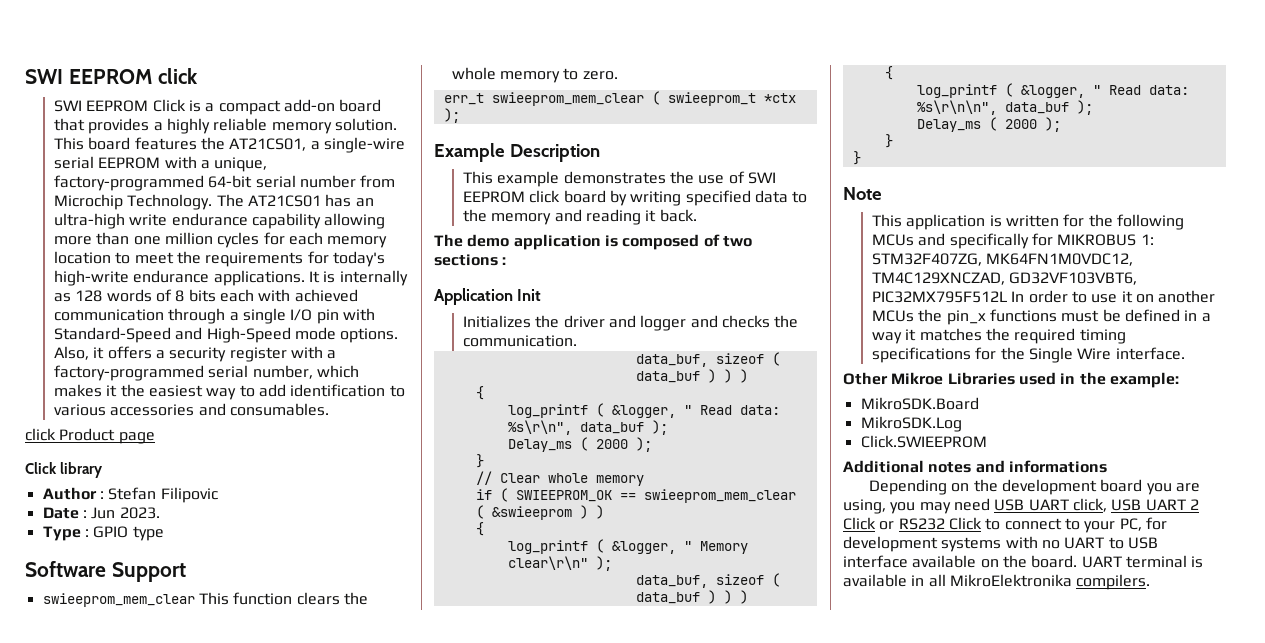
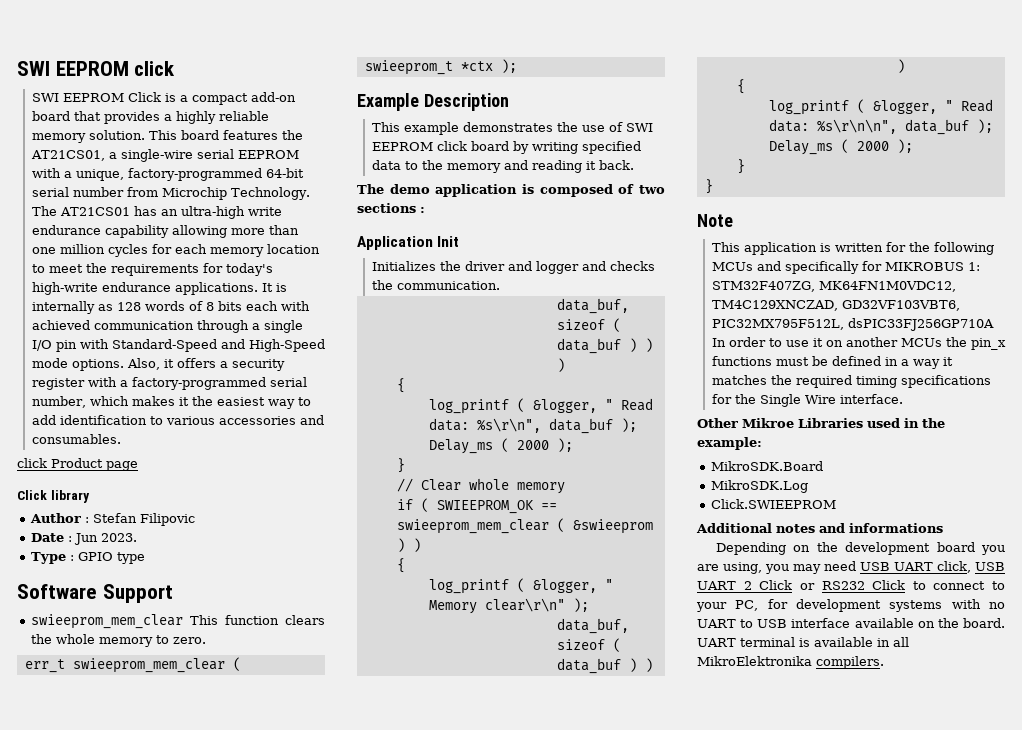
- This application is written for the following MCUs and specifically for MIKROBUS 1: STM32F407ZG, MK64FN1M0VDC12, TM4C129XNCZAD, GD32VF103VBT6, PIC32MX795F512L In order to use it on another MCUs the pin_x functions must be defined in a way it matches the required timing specifications for the Single Wire interface.
+ This application is written for the following MCUs and specifically for MIKROBUS 1: STM32F407ZG, MK64FN1M0VDC12, TM4C129XNCZAD, GD32VF103VBT6, PIC32MX795F512L, dsPIC33FJ256GP710A In order to use it on another MCUs the pin_x functions must be defined in a way it matches the required timing specifications for the Single Wire interface.

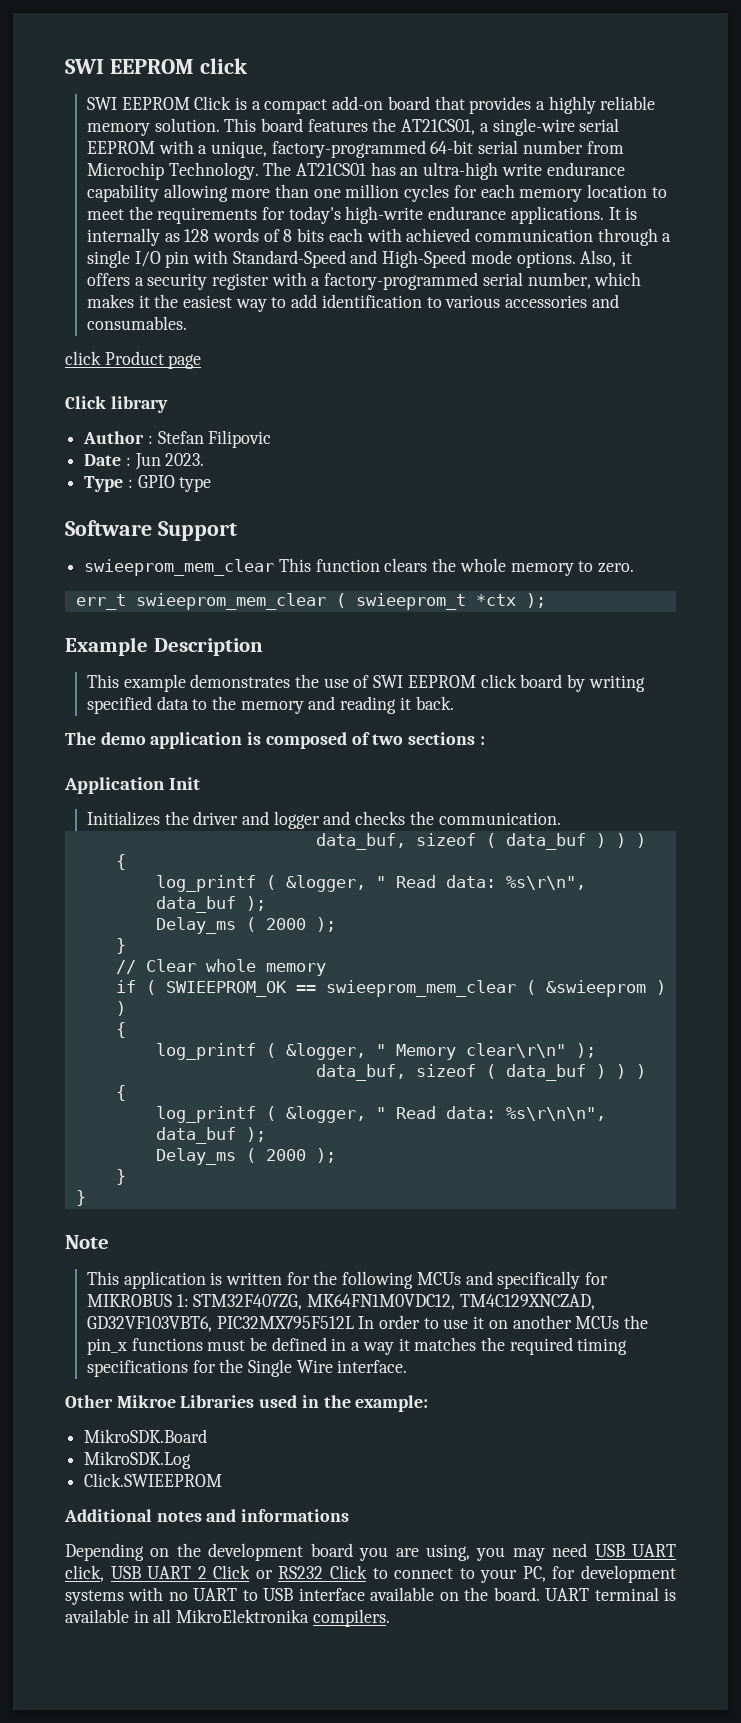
- This application is written for the following MCUs and specifically for MIKROBUS 1: STM32F407ZG, MK64FN1M0VDC12, TM4C129XNCZAD, GD32VF103VBT6, PIC32MX795F512L, dsPIC33FJ256GP710A In order to use it on another MCUs the pin_x functions must be defined in a way it matches the required timing specifications for the Single Wire interface.
+ This application is written for the following MCUs and specifically for MIKROBUS 1: STM32F407ZG, MK64FN1M0VDC12, TM4C129XNCZAD, GD32VF103VBT6, PIC32MX795F512L In order to use it on another MCUs the pin_x functions must be defined in a way it matches the required timing specifications for the Single Wire interface.

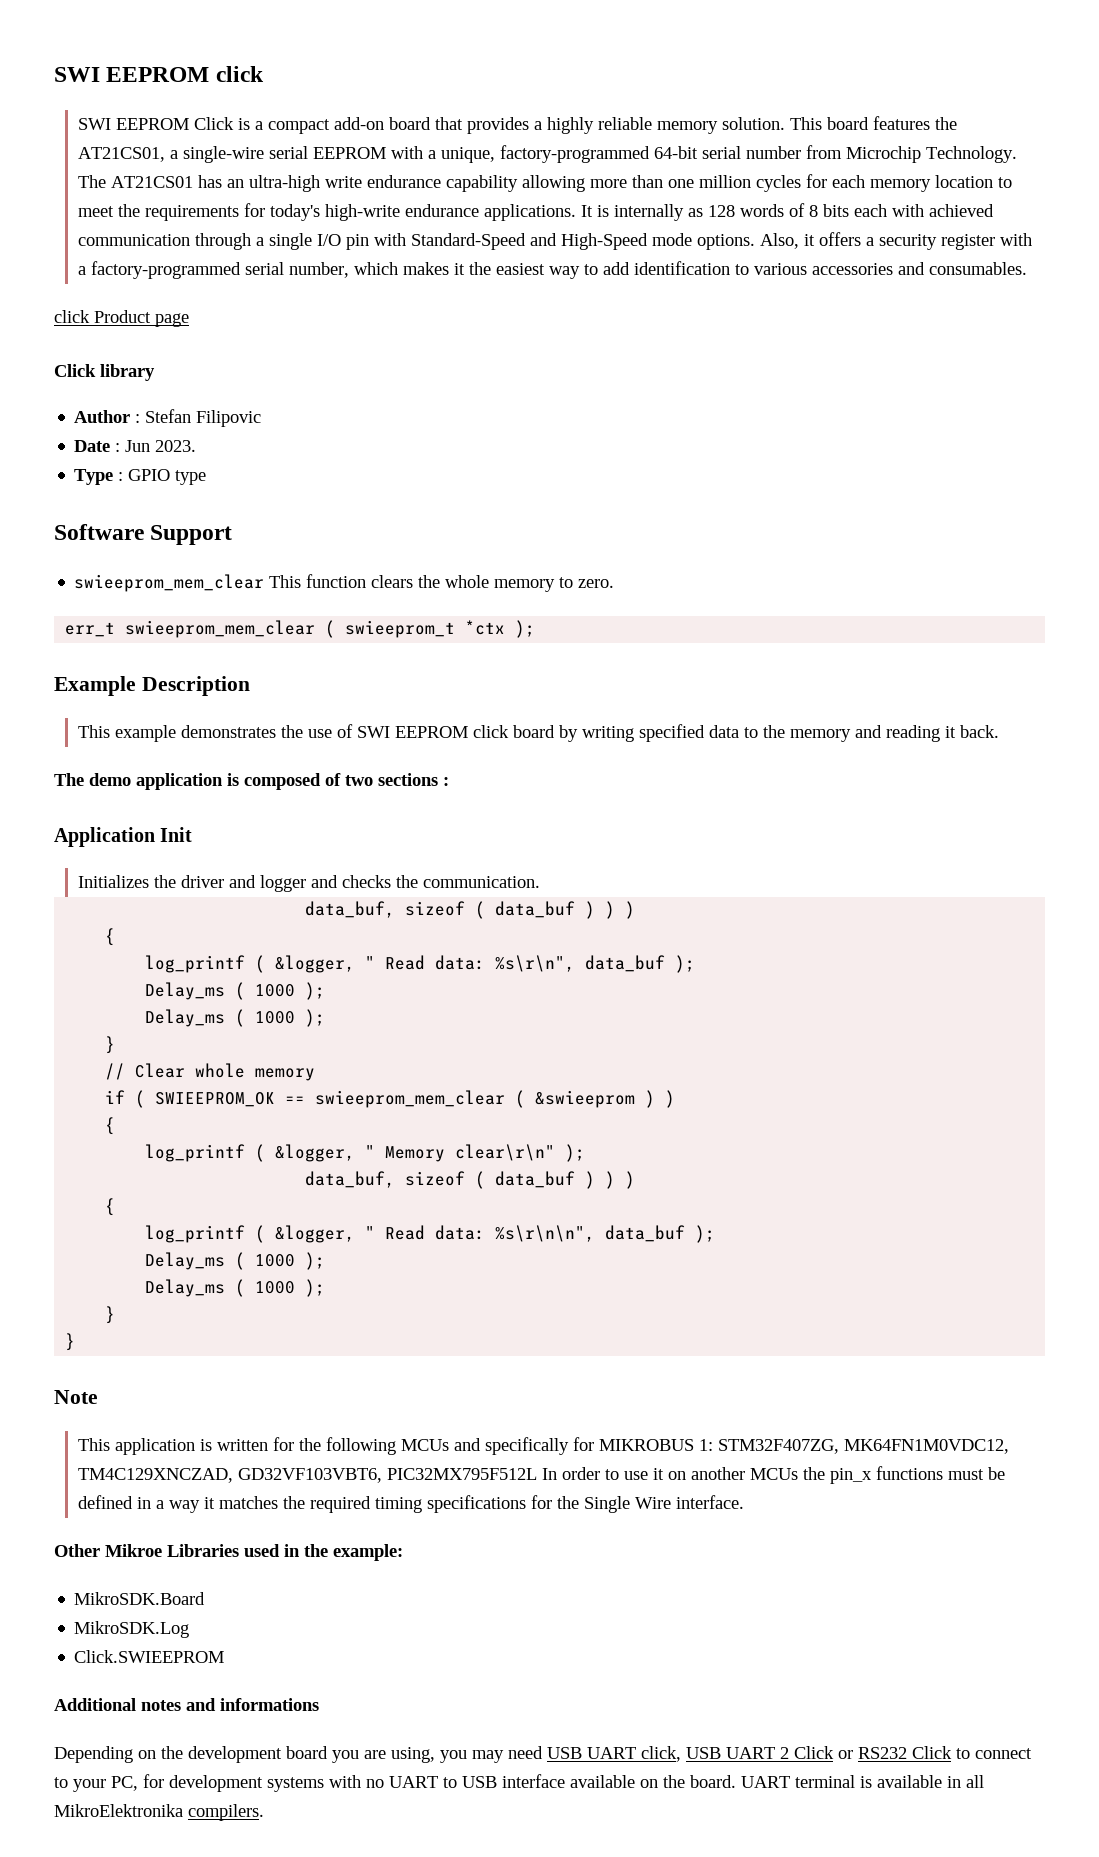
  log_printf ( &logger, " Read data: %s\r\n", data_buf );
- Delay_ms ( 2000 );
+ Delay_ms ( 1000 );
+ Delay_ms ( 1000 );
  log_printf ( &logger, " Read data: %s\r\n\n", data_buf );
- Delay_ms ( 2000 );
+ Delay_ms ( 1000 );
+ Delay_ms ( 1000 );

